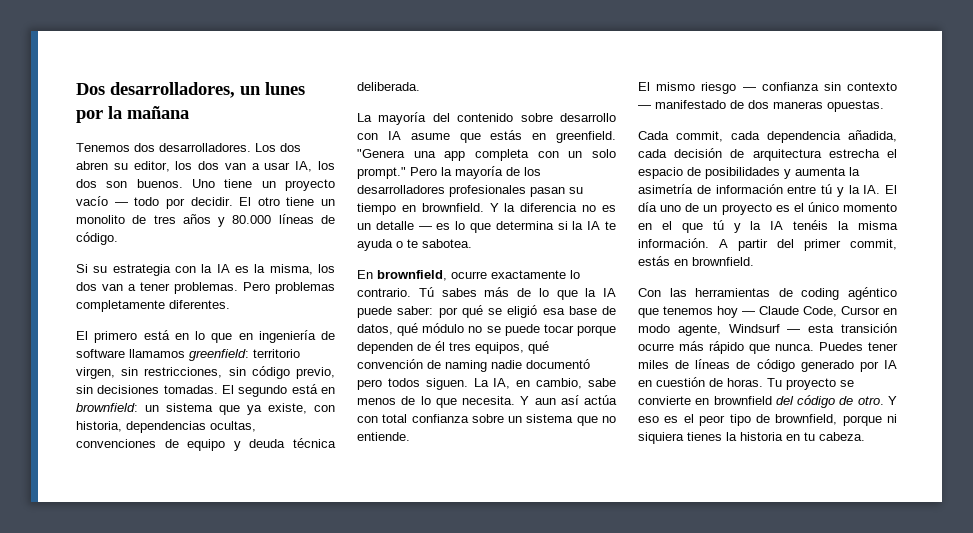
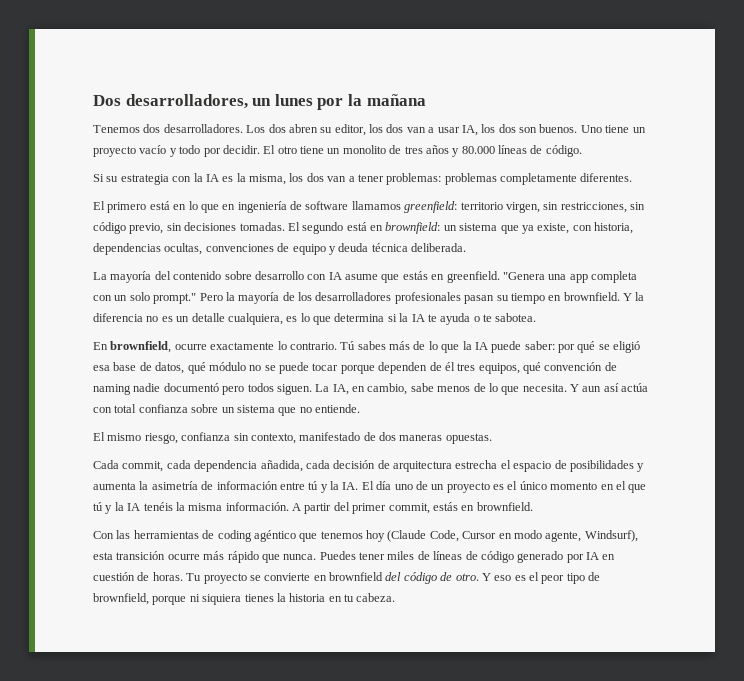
- Uno tiene un proyecto vacío — todo por decidir.
+ Uno tiene un proyecto vacío y todo por decidir.
- Si su estrategia con la IA es la misma, los dos van a tener problemas. Pero problemas completamente diferentes.
+ Si su estrategia con la IA es la misma, los dos van a tener problemas: problemas completamente diferentes.
- Y la diferencia no es un detalle — es lo que determina si la IA te ayuda o te sabotea.
+ Y la diferencia no es un detalle cualquiera, es lo que determina si la IA te ayuda o te sabotea.
- El mismo riesgo — confianza sin contexto — manifestado de dos maneras opuestas.
+ El mismo riesgo, confianza sin contexto, manifestado de dos maneras opuestas.
- Con las herramientas de coding agéntico que tenemos hoy — Claude Code, Cursor en modo agente, Windsurf — esta transición ocurre más rápido que nunca.
+ Con las herramientas de coding agéntico que tenemos hoy (Claude Code, Cursor en modo agente, Windsurf), esta transición ocurre más rápido que nunca.

